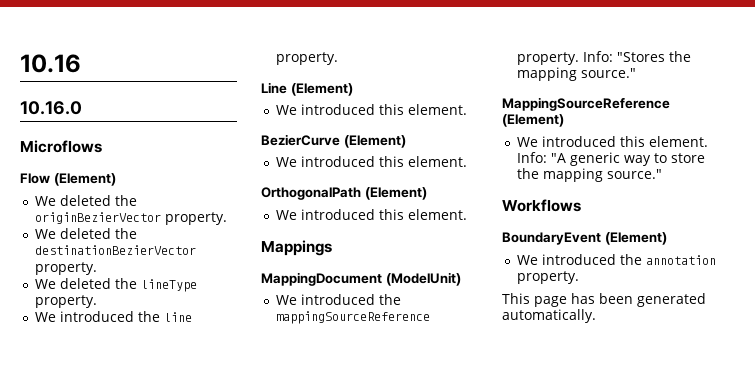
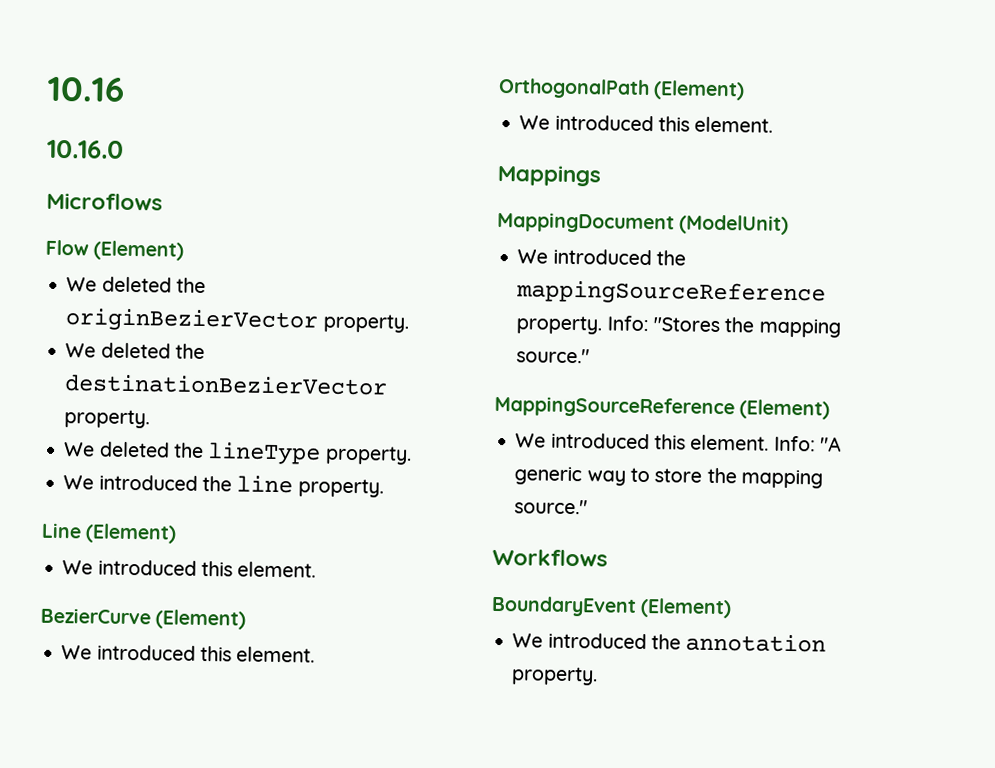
- This page has been generated automatically.

